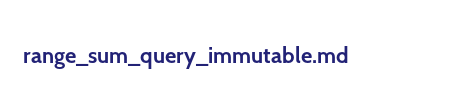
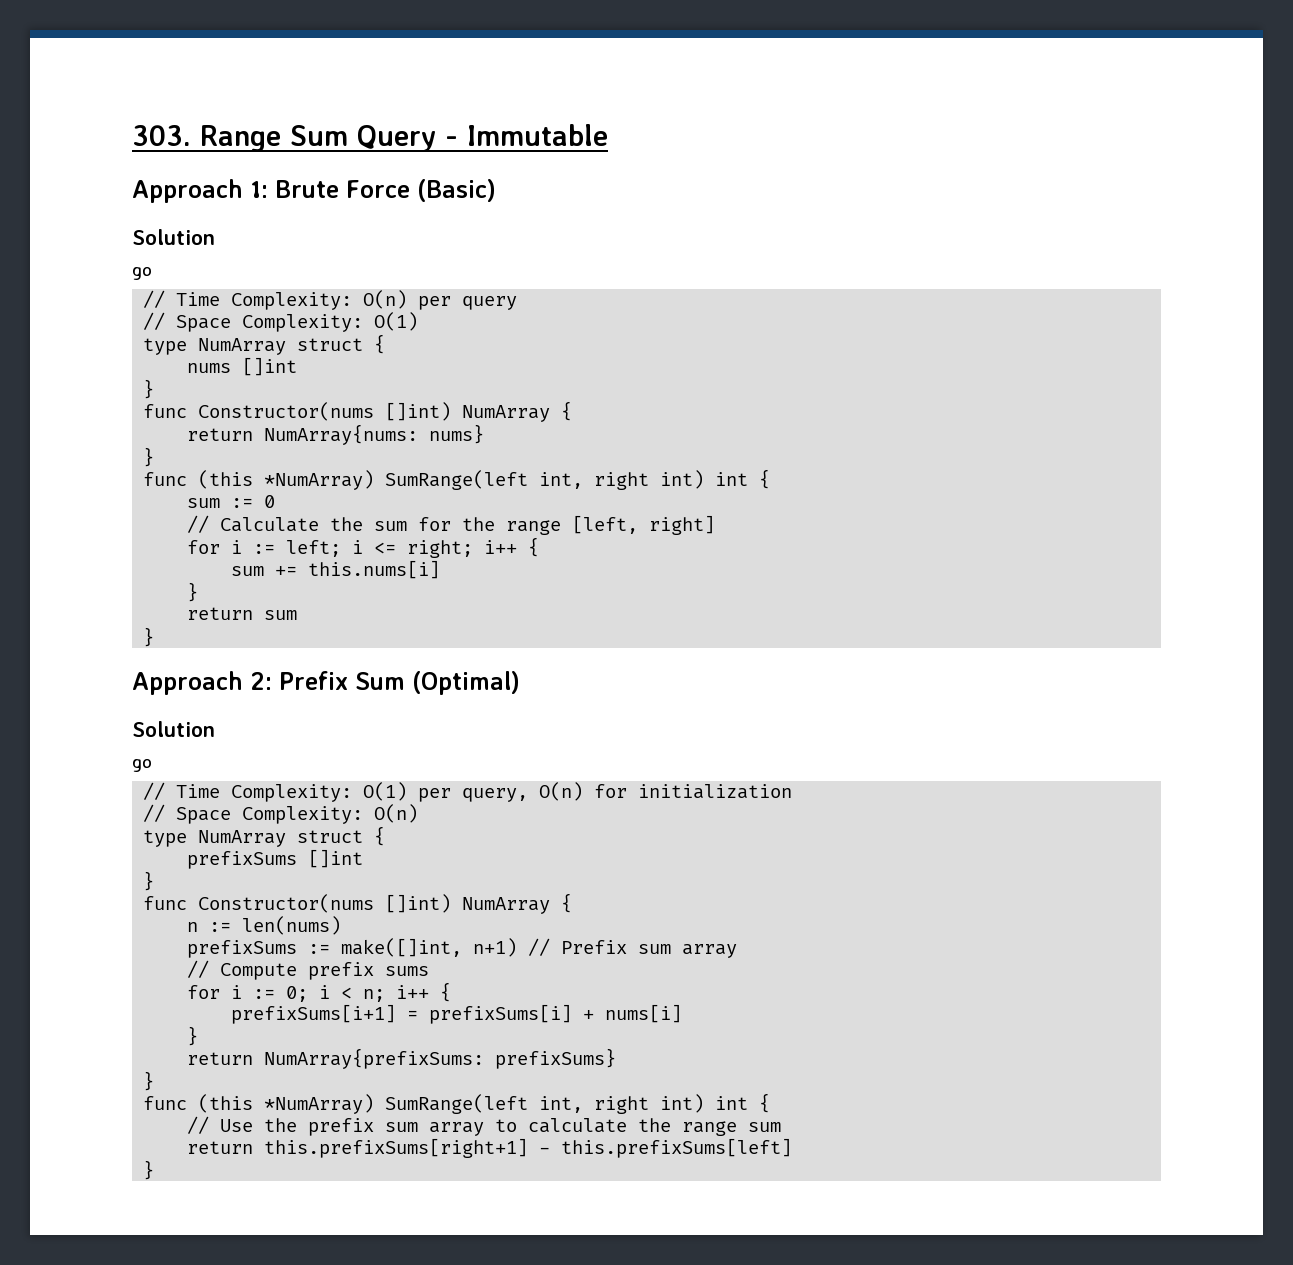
- range_sum_query_immutable.md
+ 303. Range Sum Query - Immutable
+ Approach 1: Brute Force (Basic)
+ Solution
+ go
+ // Time Complexity: O(n) per query
+ // Space Complexity: O(1)
+ type NumArray struct {
+ nums []int
+ }
+ func Constructor(nums []int) NumArray {
+ return NumArray{nums: nums}
+ }
+ func (this *NumArray) SumRange(left int, right int) int {
+ sum := 0
+ // Calculate the sum for the range [left, right]
+ for i := left; i <= right; i++ {
+ sum += this.nums[i]
+ }
+ return sum
+ }
+ Approach 2: Prefix Sum (Optimal)
+ Solution
+ go
+ // Time Complexity: O(1) per query, O(n) for initialization
+ // Space Complexity: O(n)
+ type NumArray struct {
+ prefixSums []int
+ }
+ func Constructor(nums []int) NumArray {
+ n := len(nums)
+ prefixSums := make([]int, n+1) // Prefix sum array
+ // Compute prefix sums
+ for i := 0; i < n; i++ {
+ prefixSums[i+1] = prefixSums[i] + nums[i]
+ }
+ return NumArray{prefixSums: prefixSums}
+ }
+ func (this *NumArray) SumRange(left int, right int) int {
+ // Use the prefix sum array to calculate the range sum
+ return this.prefixSums[right+1] - this.prefixSums[left]
+ }

